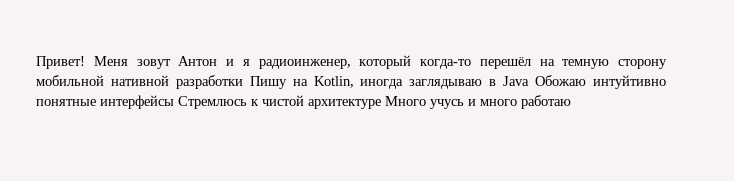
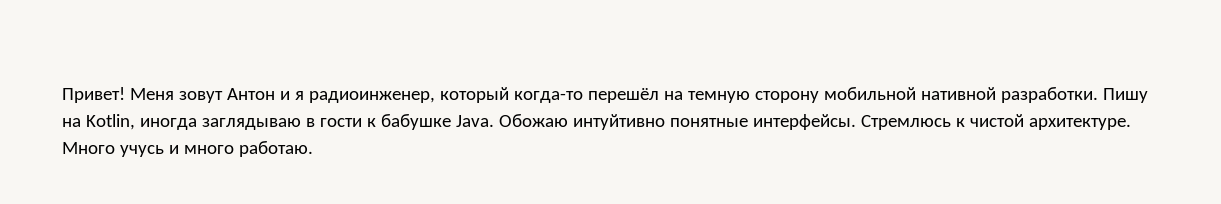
- Меня зовут Антон и я радиоинженер, который когда-то перешёл на темную сторону мобильной нативной разработки Пишу на Kotlin, иногда заглядываю в Java Обожаю интуйтивно понятные интерфейсы Стремлюсь к чистой архитектуре Много учусь и много работаю
+ Меня зовут Антон и я радиоинженер, который когда-то перешёл на темную сторону мобильной нативной разработки. Пишу на Kotlin, иногда заглядываю в гости к бабушке Java. Обожаю интуйтивно понятные интерфейсы. Стремлюсь к чистой архитектуре. Много учусь и много работаю.

